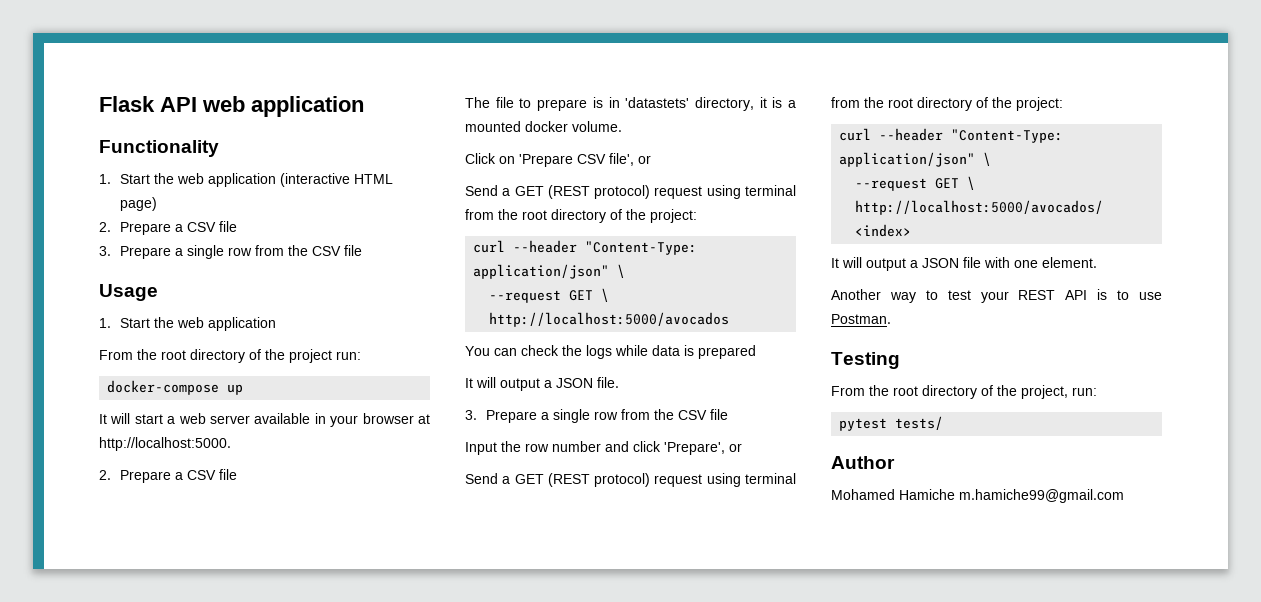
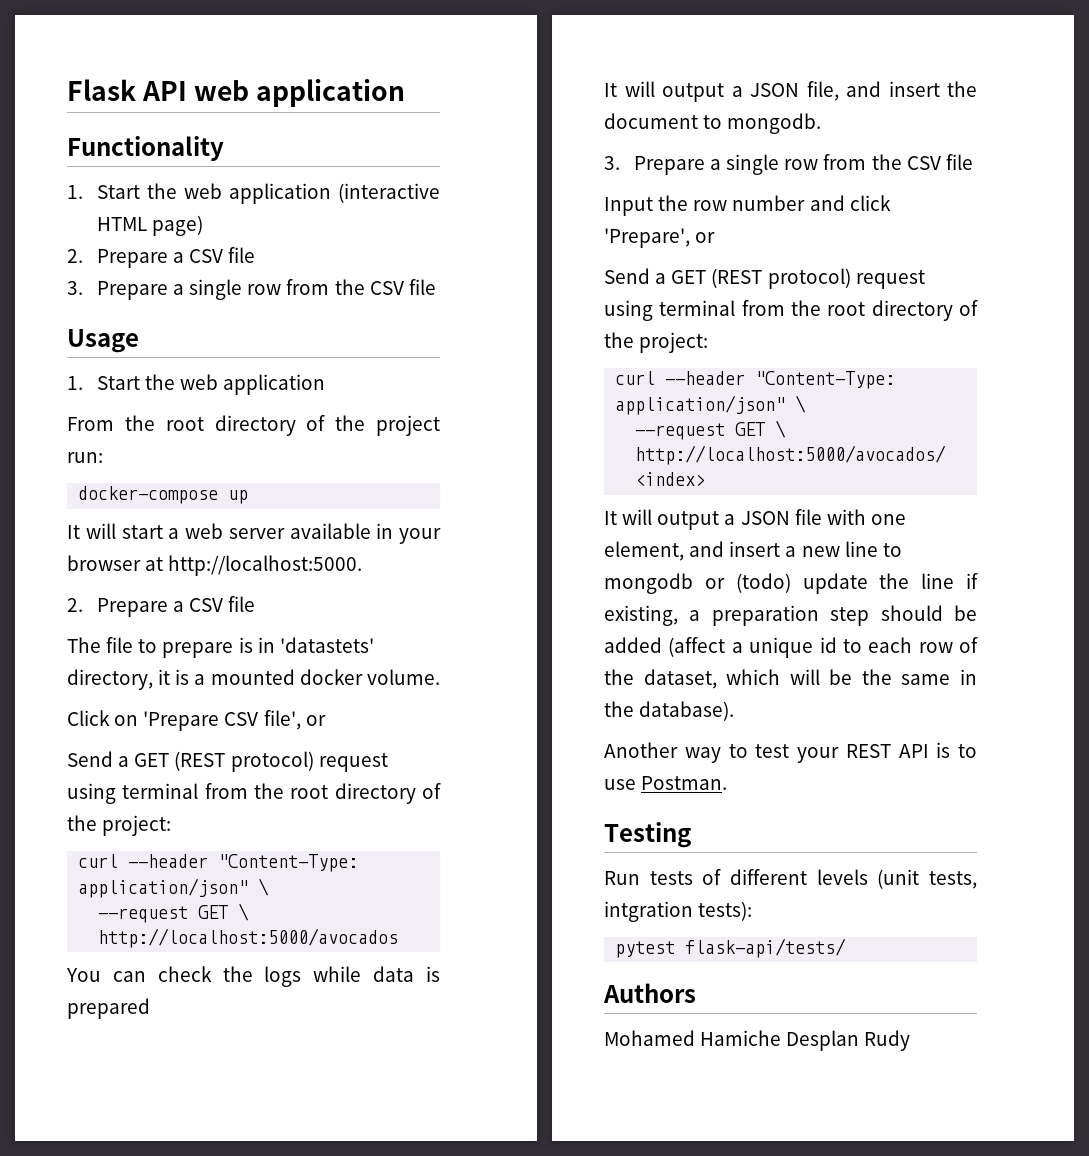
- It will output a JSON file.
+ It will output a JSON file, and insert the document to mongodb.
- It will output a JSON file with one element.
+ It will output a JSON file with one element, and insert a new line to mongodb or (todo) update the line if existing, a preparation step should be added (affect a unique id to each row of the dataset, which will be the same in the database).
- From the root directory of the project, run:
+ Run tests of different levels (unit tests, intgration tests):
- pytest tests/
- Author
+ pytest flask-api/tests/
+ Authors
- Mohamed Hamiche m.hamiche99@gmail.com
+ Mohamed Hamiche Desplan Rudy

